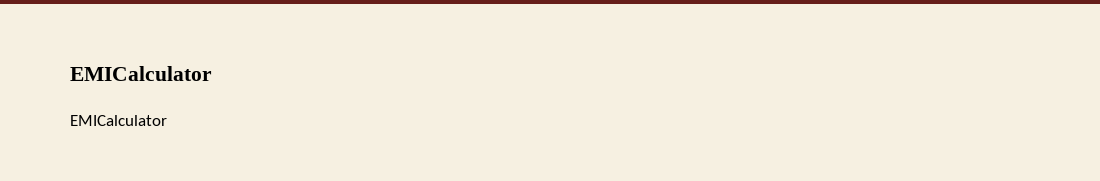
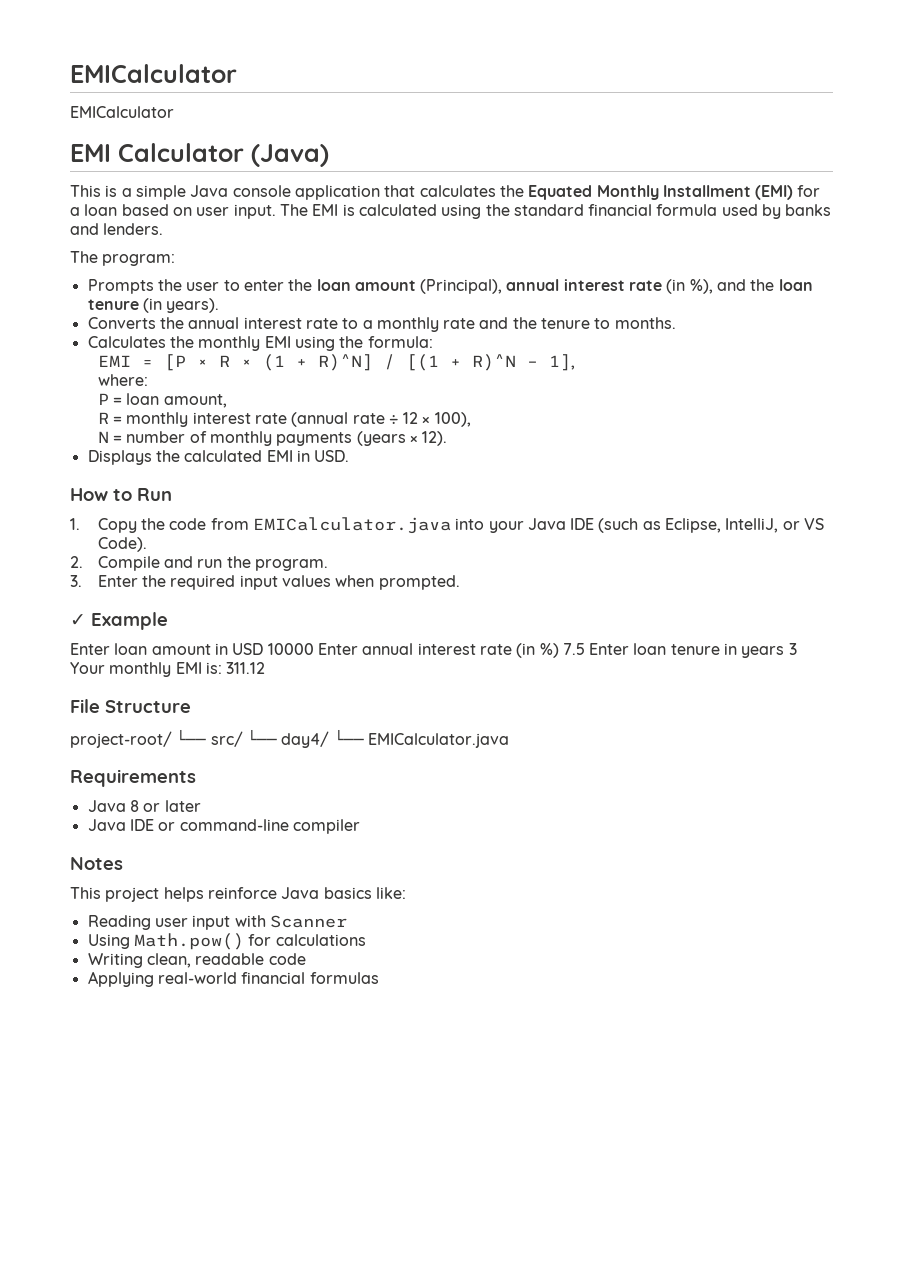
+ EMI Calculator (Java)
+ This is a simple Java console application that calculates the Equated Monthly Installment (EMI) for a loan based on user input. The EMI is calculated using the standard financial formula used by banks and lenders.
+ The program:
+ Prompts the user to enter the loan amount (Principal), annual interest rate (in %), and the loan tenure (in years).
+ Converts the annual interest rate to a monthly rate and the tenure to months.
+ Calculates the monthly EMI using the formula:
+ EMI = [P × R × (1 + R)^N] / [(1 + R)^N – 1],
+ where:
+ P = loan amount,
+ R = monthly interest rate (annual rate ÷ 12 × 100),
+ N = number of monthly payments (years × 12).
+ Displays the calculated EMI in USD.
+ How to Run
+ 1. Copy the code from EMICalculator.java into your Java IDE (such as Eclipse, IntelliJ, or VS Code).
+ 2. Compile and run the program.
+ 3. Enter the required input values when prompted.
+ ✓ Example
+ Enter loan amount in USD 10000 Enter annual interest rate (in %) 7.5 Enter loan tenure in years 3 Your monthly EMI is: 311.12
+ File Structure
+ project-root/ └── src/ └── day4/ └── EMICalculator.java
+ Requirements
+ Java 8 or later
+ Java IDE or command-line compiler
+ Notes
+ This project helps reinforce Java basics like:
+ Reading user input with Scanner
+ Using Math.pow() for calculations
+ Writing clean, readable code
+ Applying real-world financial formulas

